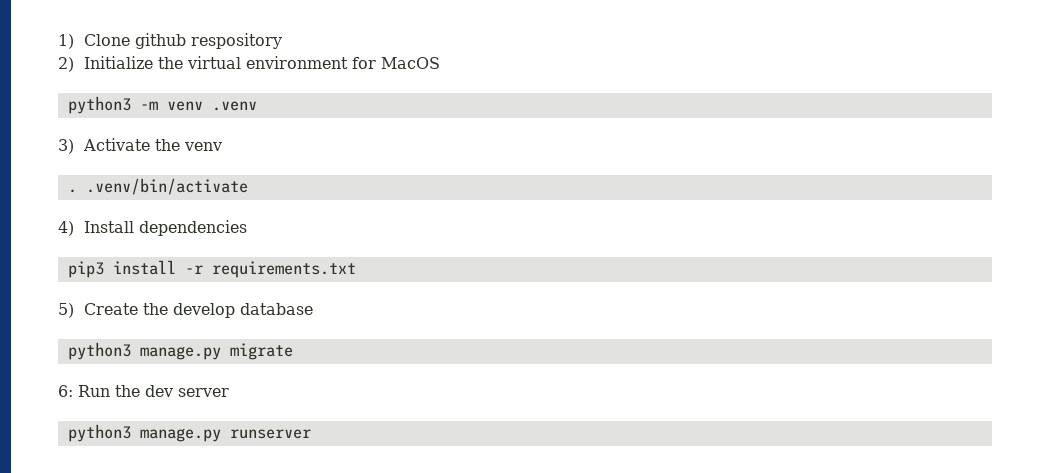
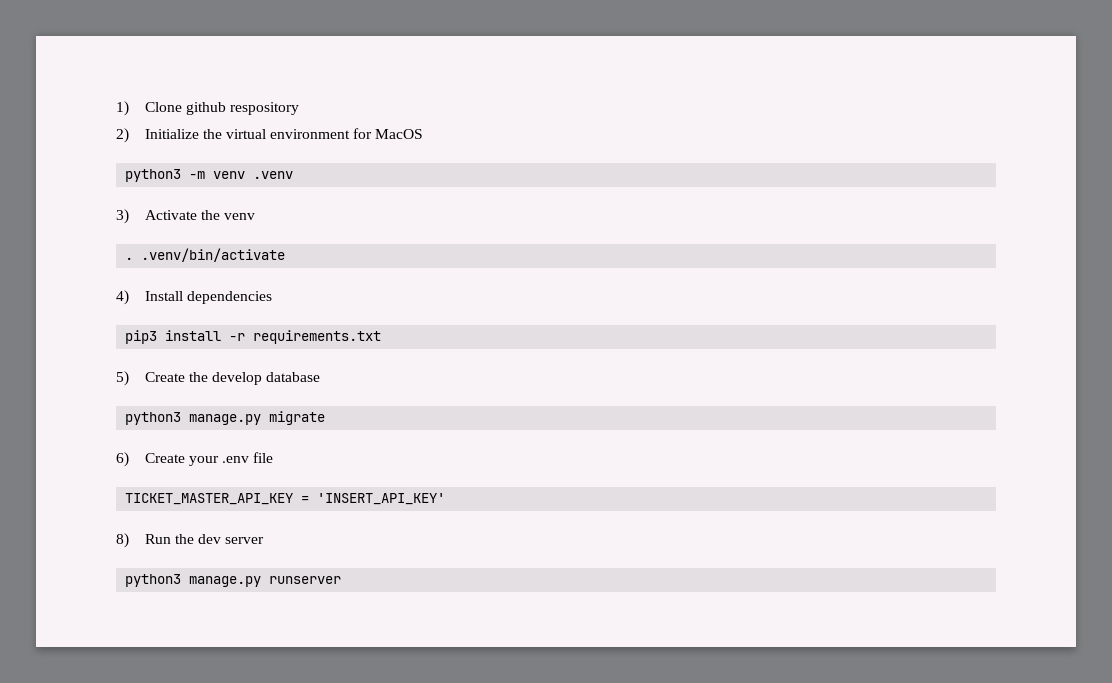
- 6: Run the dev server
+ 6) Create your .env file
+ TICKET_MASTER_API_KEY = 'INSERT_API_KEY'
+ 8) Run the dev server

